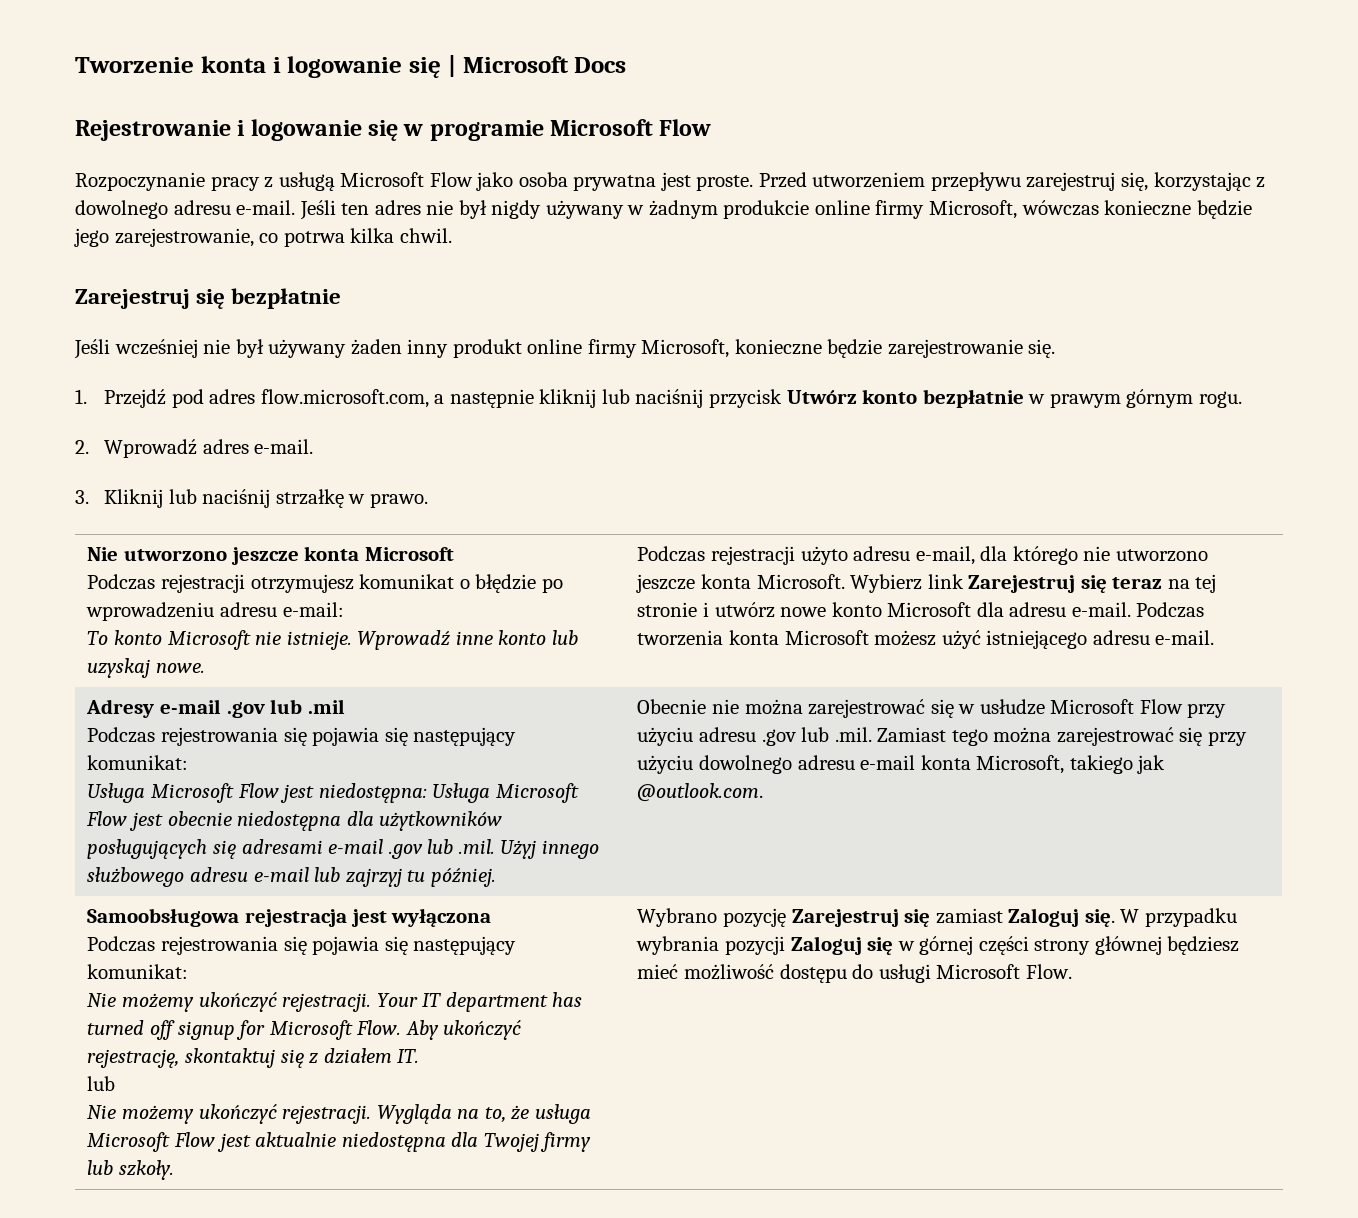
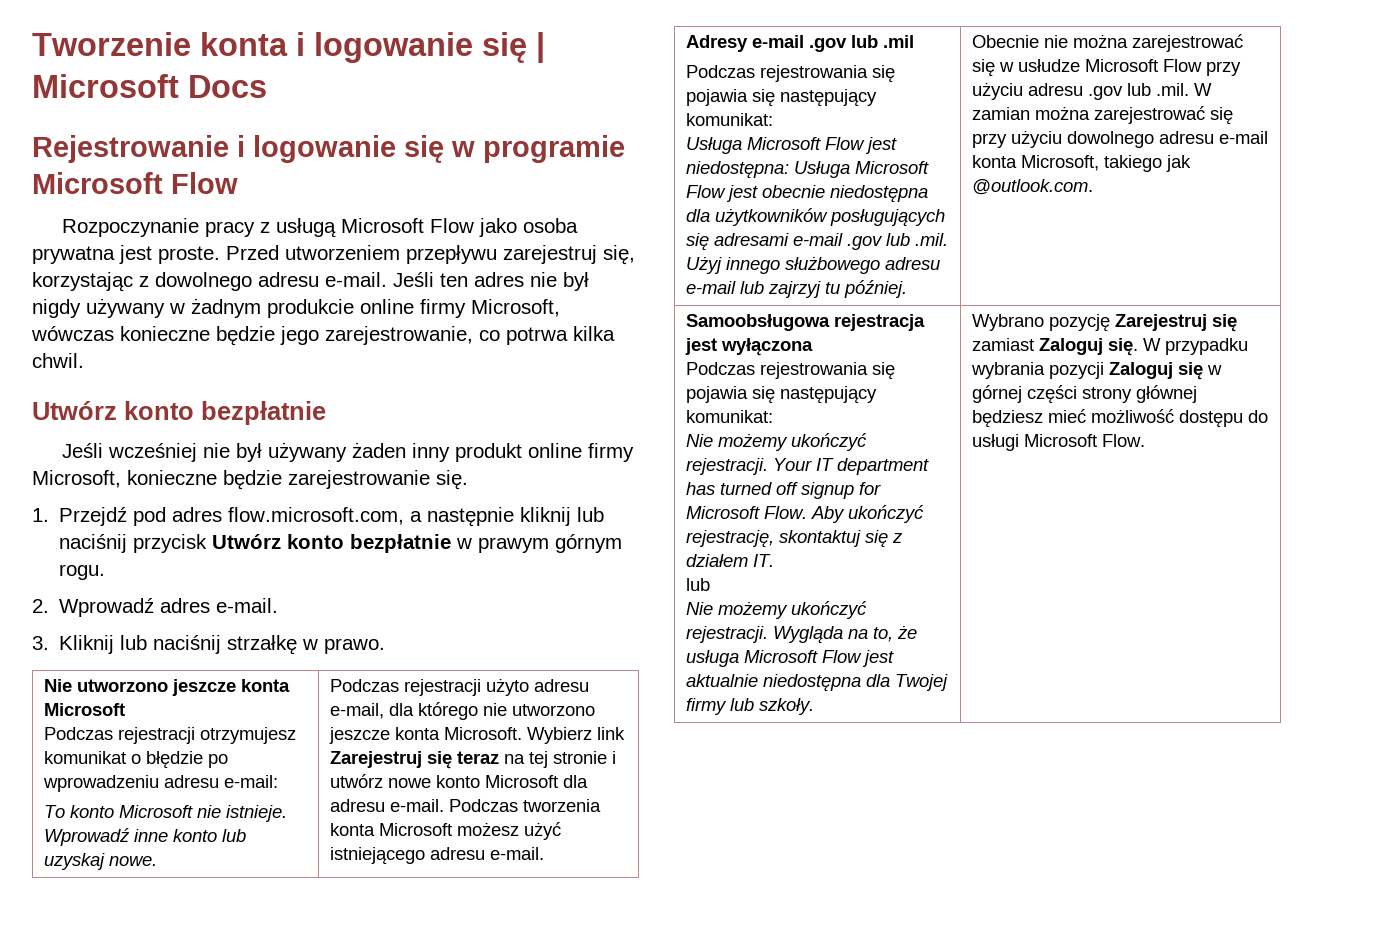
  Jeśli ten adres nie był nigdy używany w żadnym produkcie online firmy Microsoft, wówczas konieczne będzie jego zarejestrowanie, co potrwa kilka chwil.
- Zarejestruj się bezpłatnie
+ Utwórz konto bezpłatnie
- Obecnie nie można zarejestrować się w usłudze Microsoft Flow przy użyciu adresu .gov lub .mil. Zamiast tego można zarejestrować się przy użyciu dowolnego adresu e-mail konta Microsoft, takiego jak @outlook.com.
+ Obecnie nie można zarejestrować się w usłudze Microsoft Flow przy użyciu adresu .gov lub .mil. W zamian można zarejestrować się przy użyciu dowolnego adresu e-mail konta Microsoft, takiego jak @outlook.com.

